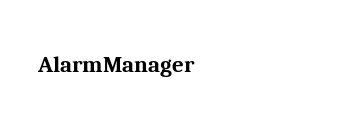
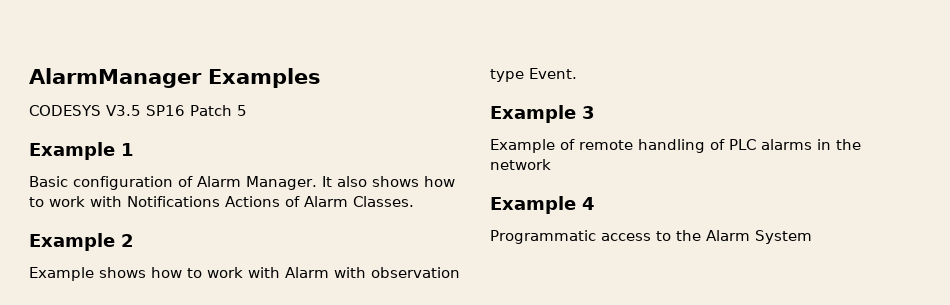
- AlarmManager
+ AlarmManager Examples
+ CODESYS V3.5 SP16 Patch 5
+ Example 1
+ Basic configuration of Alarm Manager. It also shows how to work with Notifications Actions of Alarm Classes.
+ Example 2
+ Example shows how to work with Alarm with observation type Event.
+ Example 3
+ Example of remote handling of PLC alarms in the network
+ Example 4
+ Programmatic access to the Alarm System

